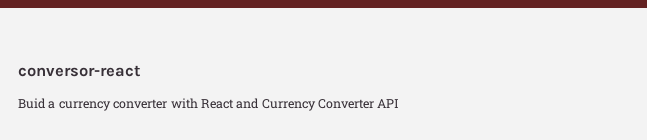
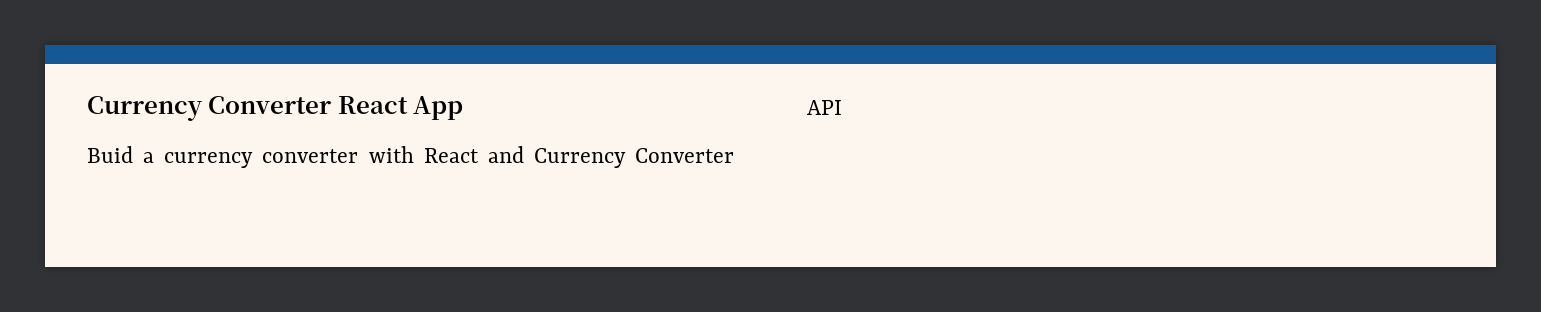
- conversor-react
+ Currency Converter React App

